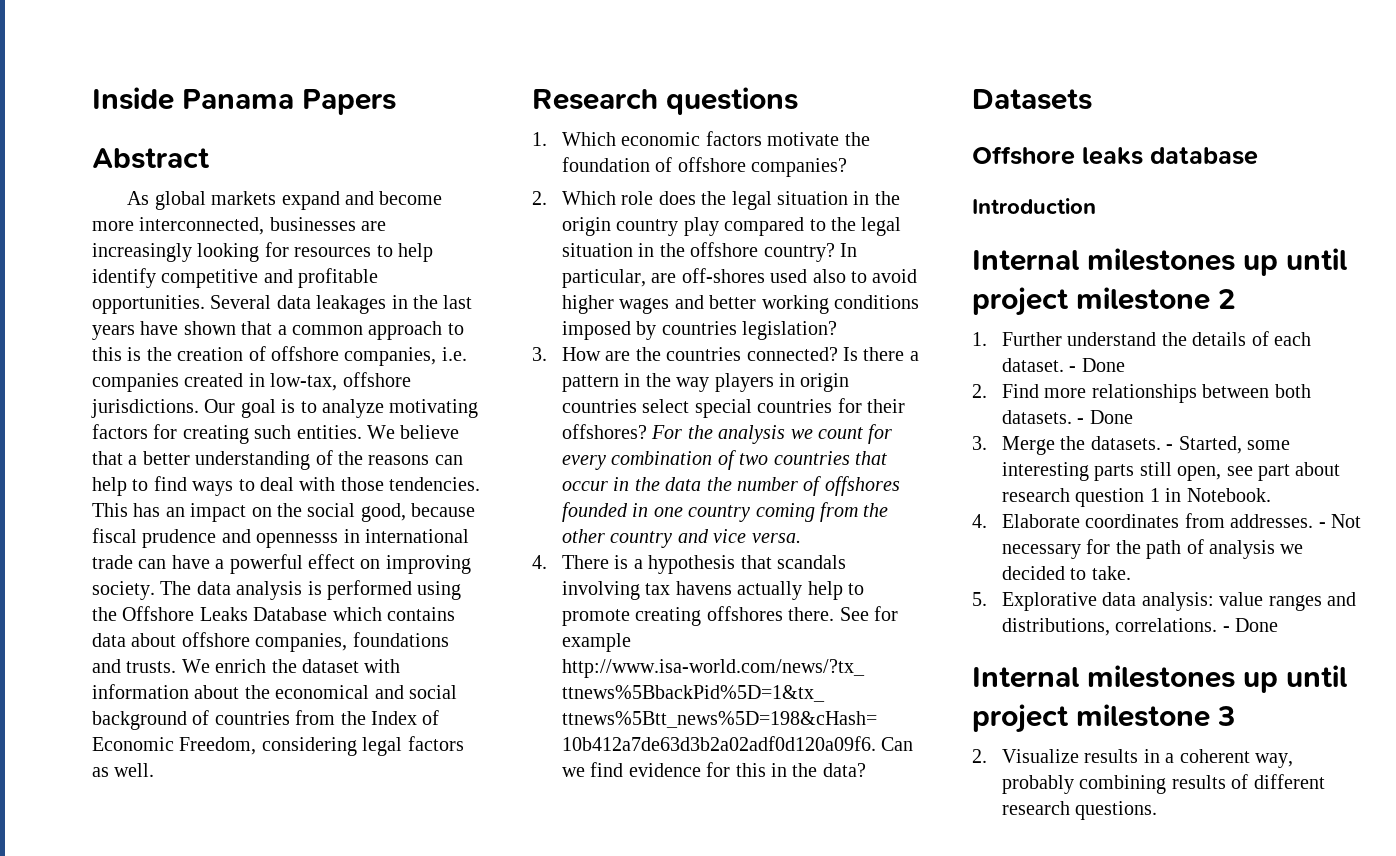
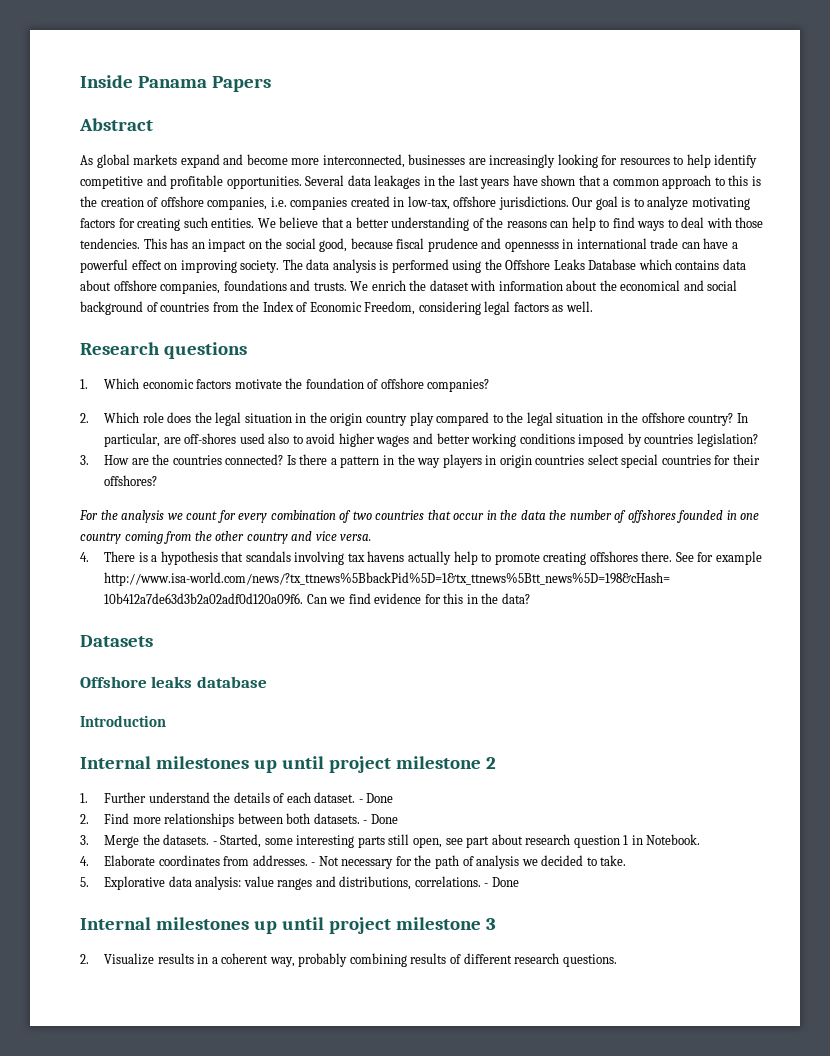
- Is there a pattern in the way players in origin countries select special countries for their offshores? For the analysis we count for every combination of two countries that occur in the data the number of offshores founded in one country coming from the other country and vice versa.
+ Is there a pattern in the way players in origin countries select special countries for their offshores?
+ For the analysis we count for every combination of two countries that occur in the data the number of offshores founded in one country coming from the other country and vice versa.

